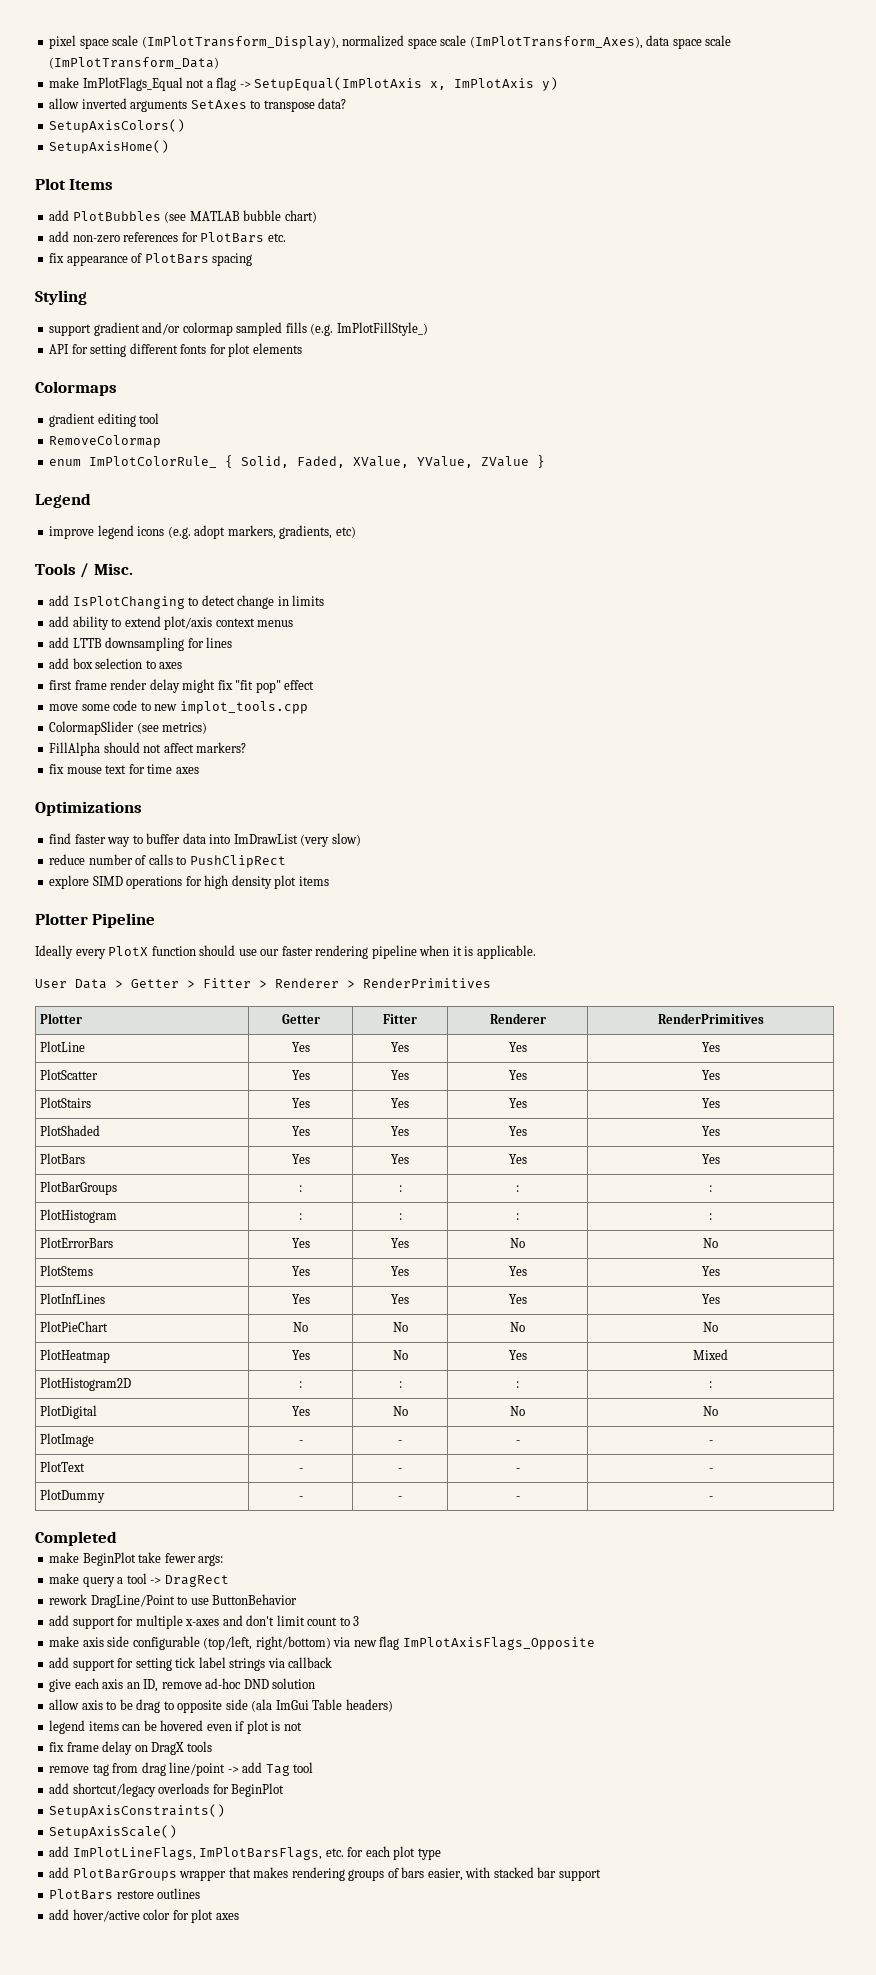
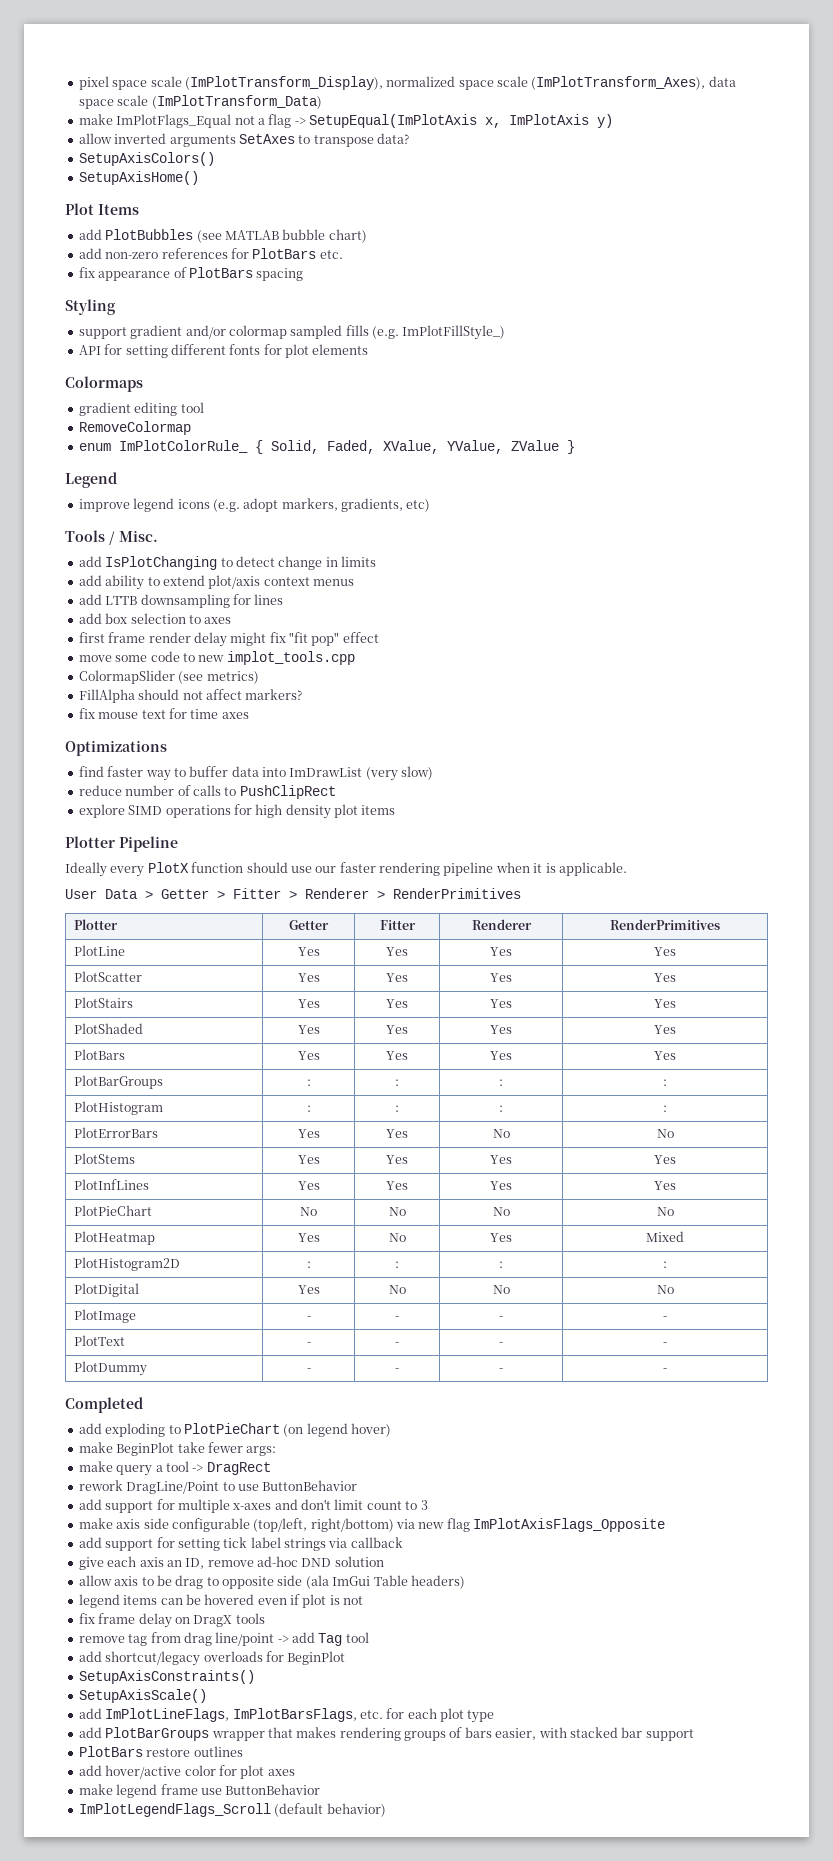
+ add exploding to PlotPieChart (on legend hover)
+ make legend frame use ButtonBehavior
+ ImPlotLegendFlags_Scroll (default behavior)

